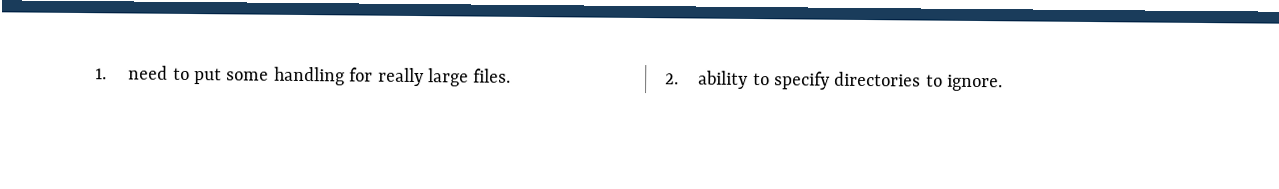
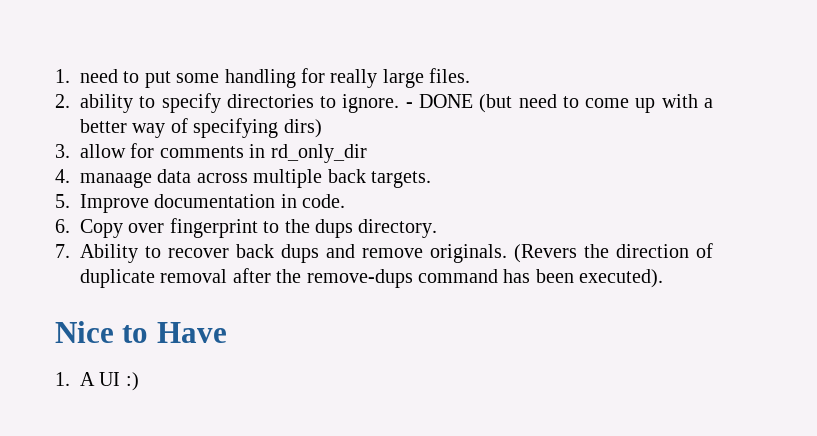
+ - DONE (but need to come up with a better way of specifying dirs)
+ 3. allow for comments in rd_only_dir
+ 4. manaage data across multiple back targets.
+ 5. Improve documentation in code.
+ 6. Copy over fingerprint to the dups directory.
+ 7. Ability to recover back dups and remove originals. (Revers the direction of duplicate removal after the remove-dups command has been executed).
+ Nice to Have
+ 1. A UI :)

